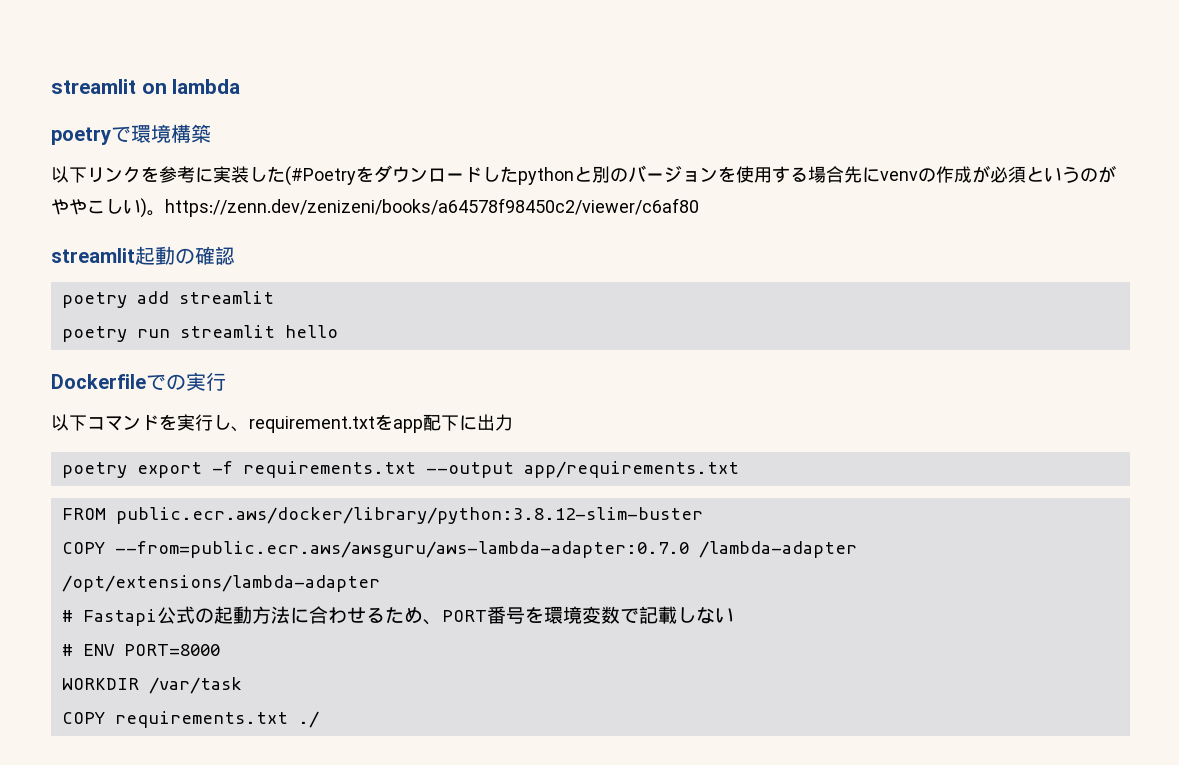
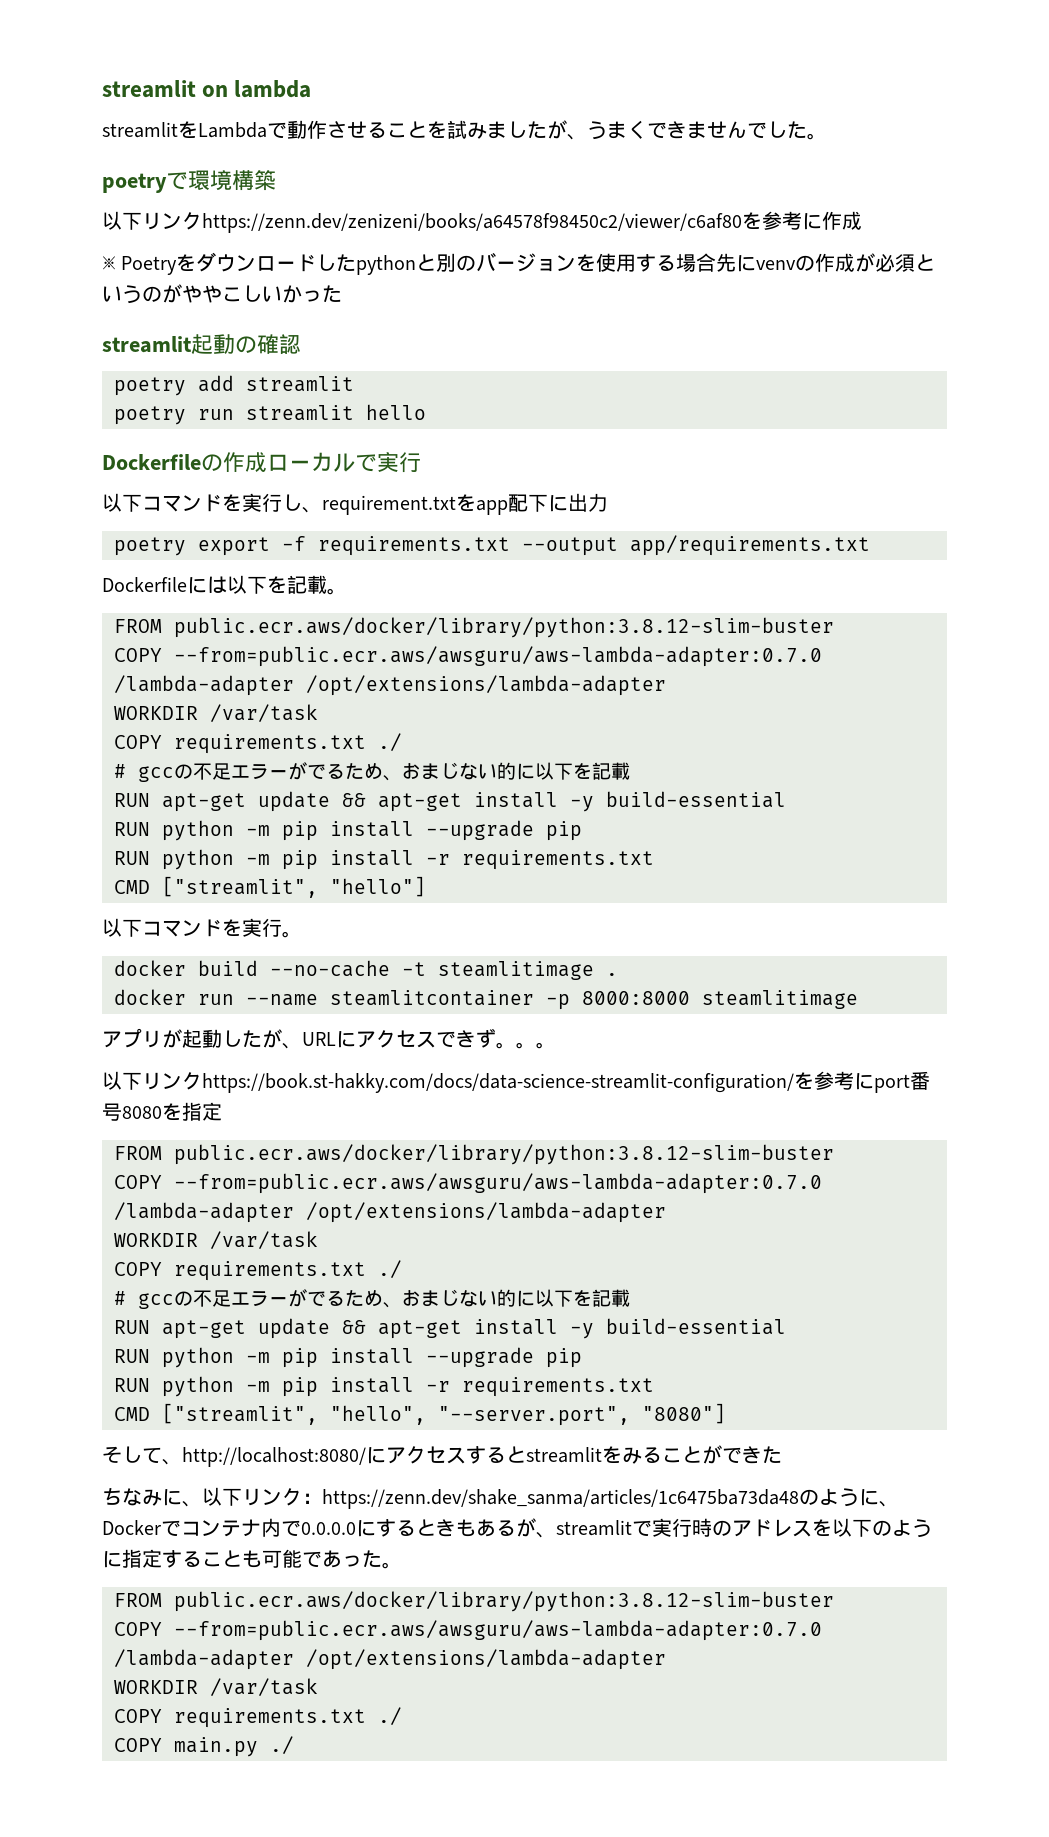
+ streamlitをLambdaで動作させることを試みましたが、うまくできませんでした。
- 以下リンクを参考に実装した(#Poetryをダウンロードしたpythonと別のバージョンを使用する場合先にvenvの作成が必須というのがややこしい)。https://zenn.dev/zenizeni/books/a64578f98450c2/viewer/c6af80
+ 以下リンクhttps://zenn.dev/zenizeni/books/a64578f98450c2/viewer/c6af80を参考に作成
+ ※ Poetryをダウンロードしたpythonと別のバージョンを使用する場合先にvenvの作成が必須というのがややこしいかった
- Dockerfileでの実行
+ Dockerfileの作成ローカルで実行
+ Dockerfileには以下を記載。
  FROM public.ecr.aws/docker/library/python:3.8.12-slim-buster
  COPY --from=public.ecr.aws/awsguru/aws-lambda-adapter:0.7.0 /lambda-adapter /opt/extensions/lambda-adapter
- # Fastapi公式の起動方法に合わせるため、PORT番号を環境変数で記載しない
- # ENV PORT=8000
  WORKDIR /var/task
  COPY requirements.txt ./
+ # gccの不足エラーがでるため、おまじない的に以下を記載
+ RUN apt-get update && apt-get install -y build-essential
+ RUN python -m pip install --upgrade pip
+ RUN python -m pip install -r requirements.txt
+ CMD ["streamlit", "hello"]
+ 以下コマンドを実行。
+ docker build --no-cache -t steamlitimage .
+ docker run --name steamlitcontainer -p 8000:8000 steamlitimage
+ アプリが起動したが、URLにアクセスできず。。。
+ 以下リンクhttps://book.st-hakky.com/docs/data-science-streamlit-configuration/を参考にport番号8080を指定
+ FROM public.ecr.aws/docker/library/python:3.8.12-slim-buster
+ COPY --from=public.ecr.aws/awsguru/aws-lambda-adapter:0.7.0 /lambda-adapter /opt/extensions/lambda-adapter
+ WORKDIR /var/task
+ COPY requirements.txt ./
+ # gccの不足エラーがでるため、おまじない的に以下を記載
+ RUN apt-get update && apt-get install -y build-essential
+ RUN python -m pip install --upgrade pip
+ RUN python -m pip install -r requirements.txt
+ CMD ["streamlit", "hello", "--server.port", "8080"]
+ そして、http://localhost:8080/にアクセスするとstreamlitをみることができた
+ ちなみに、以下リンク：https://zenn.dev/shake_sanma/articles/1c6475ba73da48のように、Dockerでコンテナ内で0.0.0.0にするときもあるが、streamlitで実行時のアドレスを以下のように指定することも可能であった。
+ FROM public.ecr.aws/docker/library/python:3.8.12-slim-buster
+ COPY --from=public.ecr.aws/awsguru/aws-lambda-adapter:0.7.0 /lambda-adapter /opt/extensions/lambda-adapter
+ WORKDIR /var/task
+ COPY requirements.txt ./
+ COPY main.py ./

